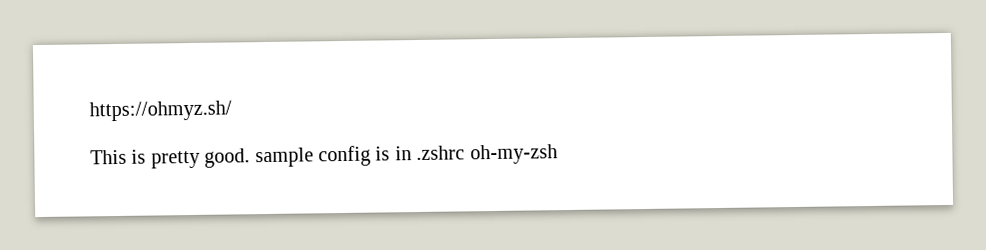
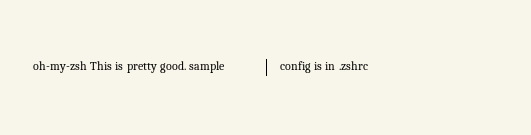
- https://ohmyz.sh/
- This is pretty good. sample config is in .zshrc oh-my-zsh
+ oh-my-zsh This is pretty good. sample config is in .zshrc

